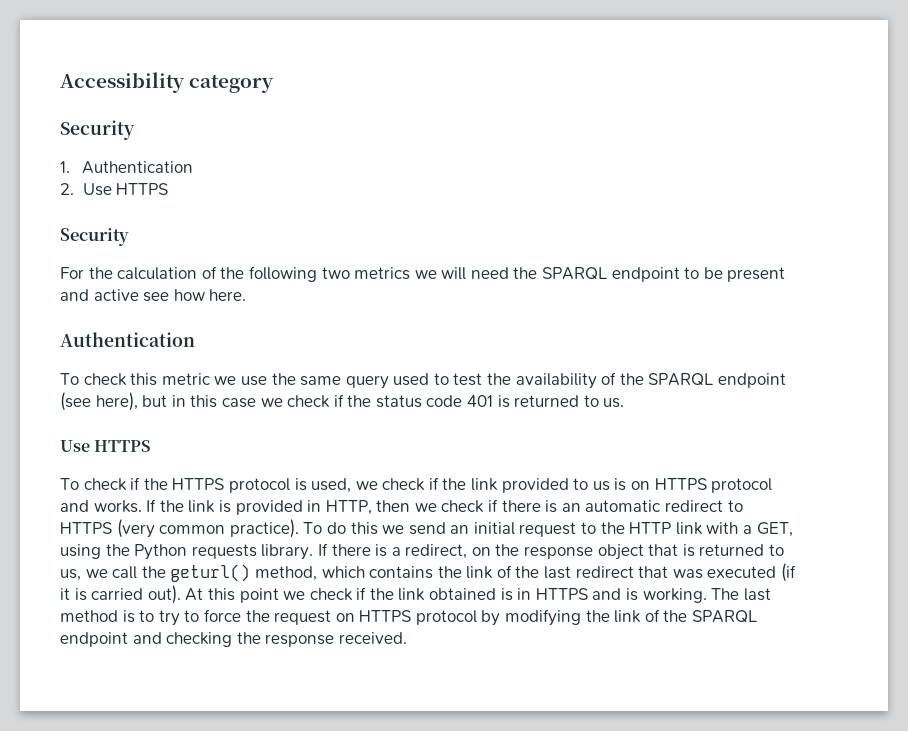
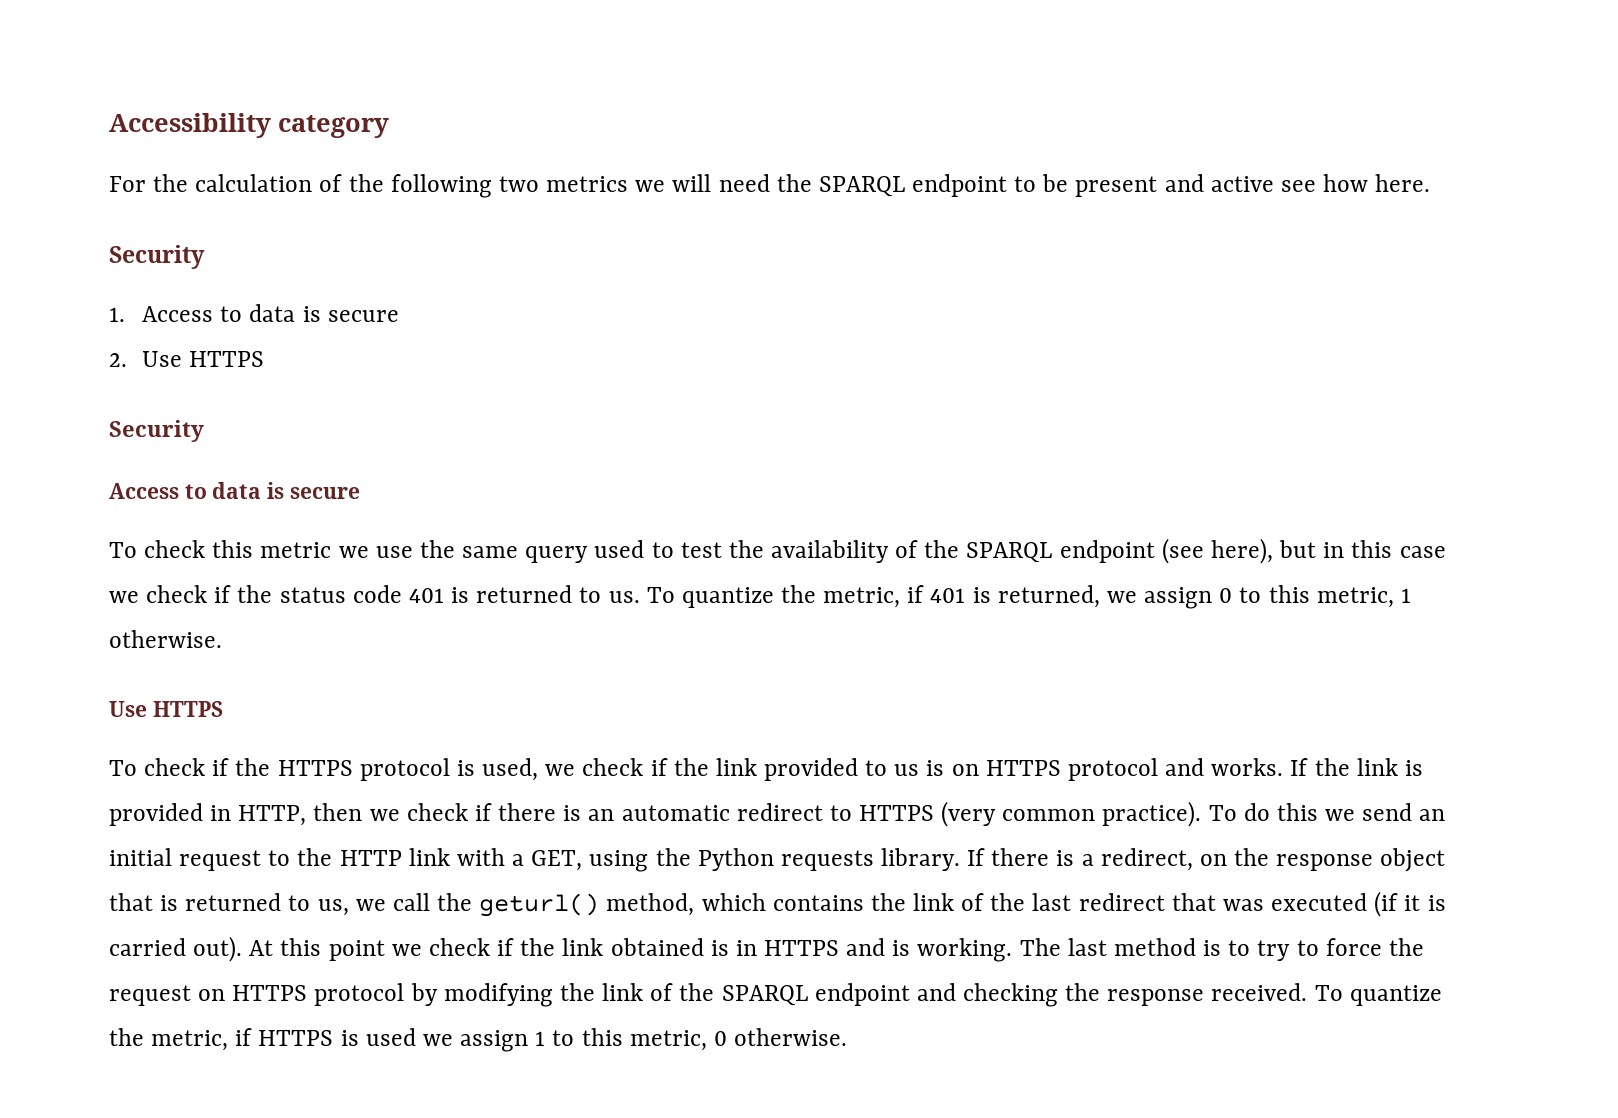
  Accessibility category
- Security
- 1. Authentication
- 2. Use HTTPS
- Security
  For the calculation of the following two metrics we will need the SPARQL endpoint to be present and active see how here.
- Authentication
+ Security
+ 1. Access to data is secure
+ 2. Use HTTPS
+ Security
+ Access to data is secure
+ To quantize the metric, if 401 is returned, we assign 0 to this metric, 1 otherwise.
+ To quantize the metric, if HTTPS is used we assign 1 to this metric, 0 otherwise.

